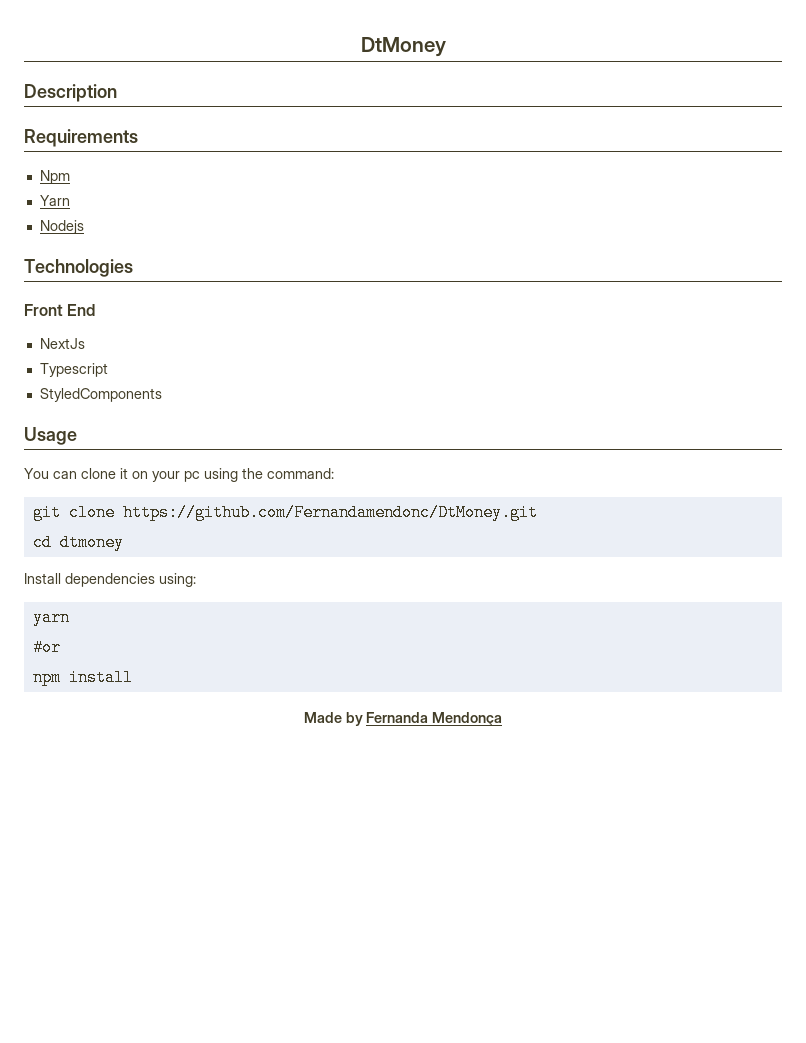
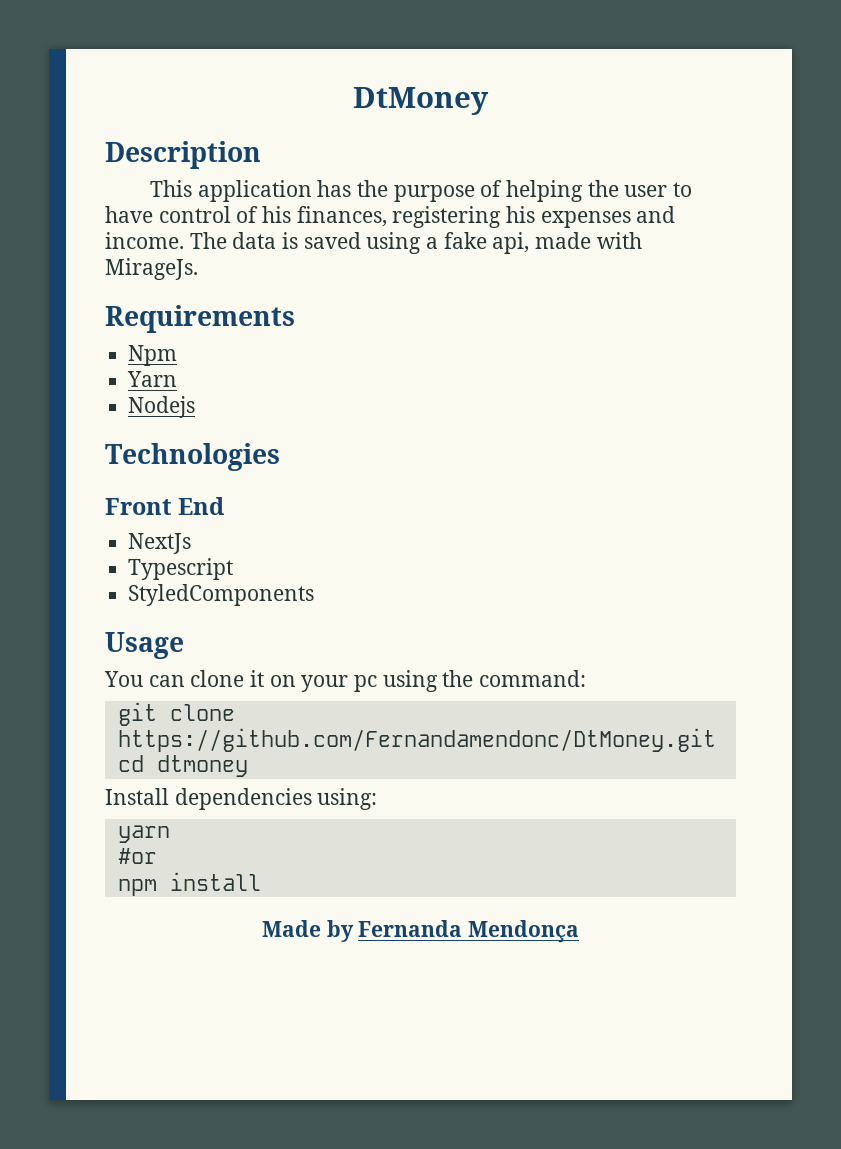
+ This application has the purpose of helping the user to have control of his finances, registering his expenses and income. The data is saved using a fake api, made with MirageJs.

